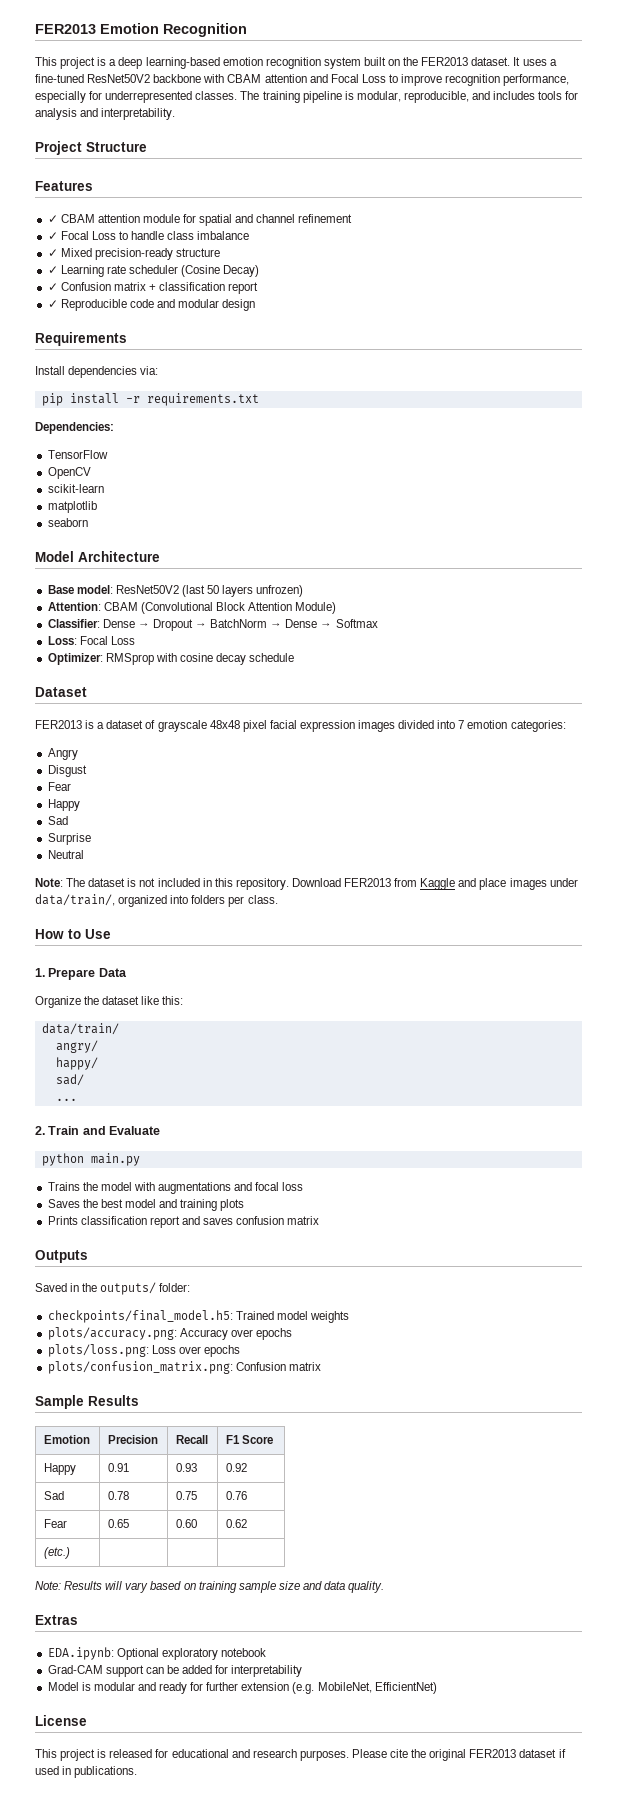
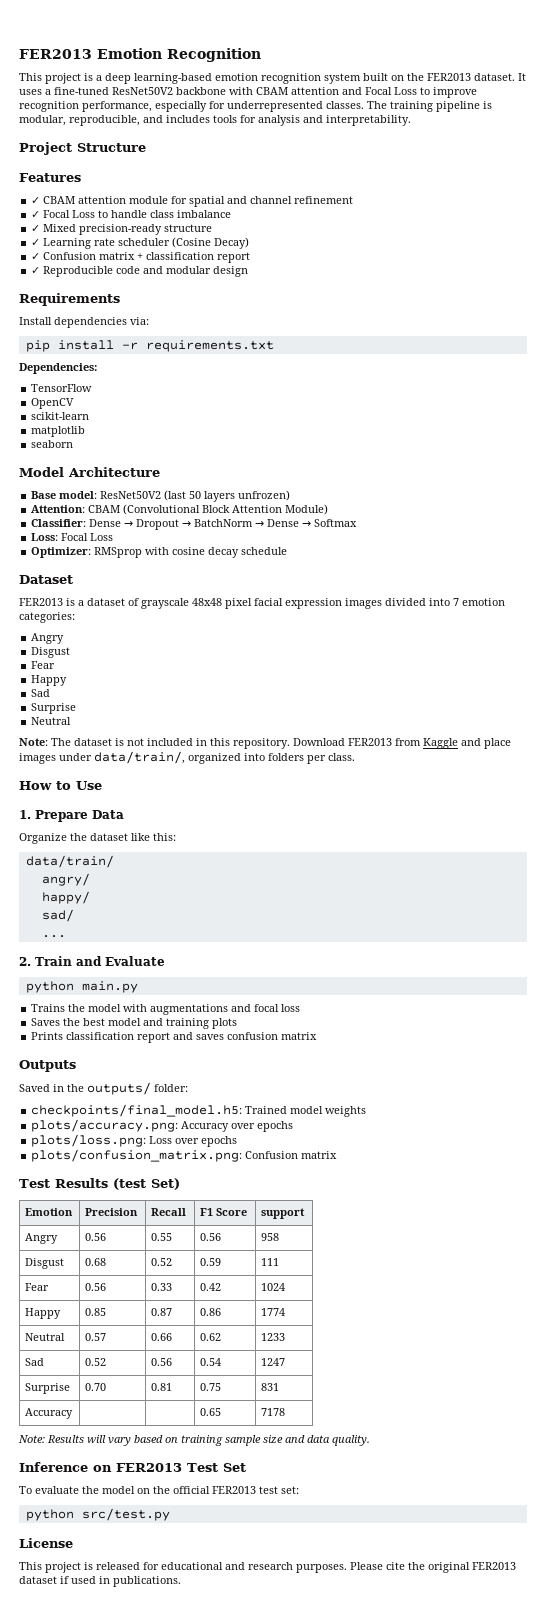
- Sample Results
+ Test Results (test Set)
- Emotion | Precision | Recall | F1 Score
- Happy | 0.91 | 0.93 | 0.92
- Sad | 0.78 | 0.75 | 0.76
- Fear | 0.65 | 0.60 | 0.62
- (etc.) | | |
+ Emotion | Precision | Recall | F1 Score | support
+ Angry | 0.56 | 0.55 | 0.56 | 958
+ Disgust | 0.68 | 0.52 | 0.59 | 111
+ Fear | 0.56 | 0.33 | 0.42 | 1024
+ Happy | 0.85 | 0.87 | 0.86 | 1774
+ Neutral | 0.57 | 0.66 | 0.62 | 1233
+ Sad | 0.52 | 0.56 | 0.54 | 1247
+ Surprise | 0.70 | 0.81 | 0.75 | 831
+ Accuracy | | | 0.65 | 7178
- Extras
- EDA.ipynb: Optional exploratory notebook
- Grad-CAM support can be added for interpretability
- Model is modular and ready for further extension (e.g. MobileNet, EfficientNet)
+ Inference on FER2013 Test Set
+ To evaluate the model on the official FER2013 test set:
+ python src/test.py

